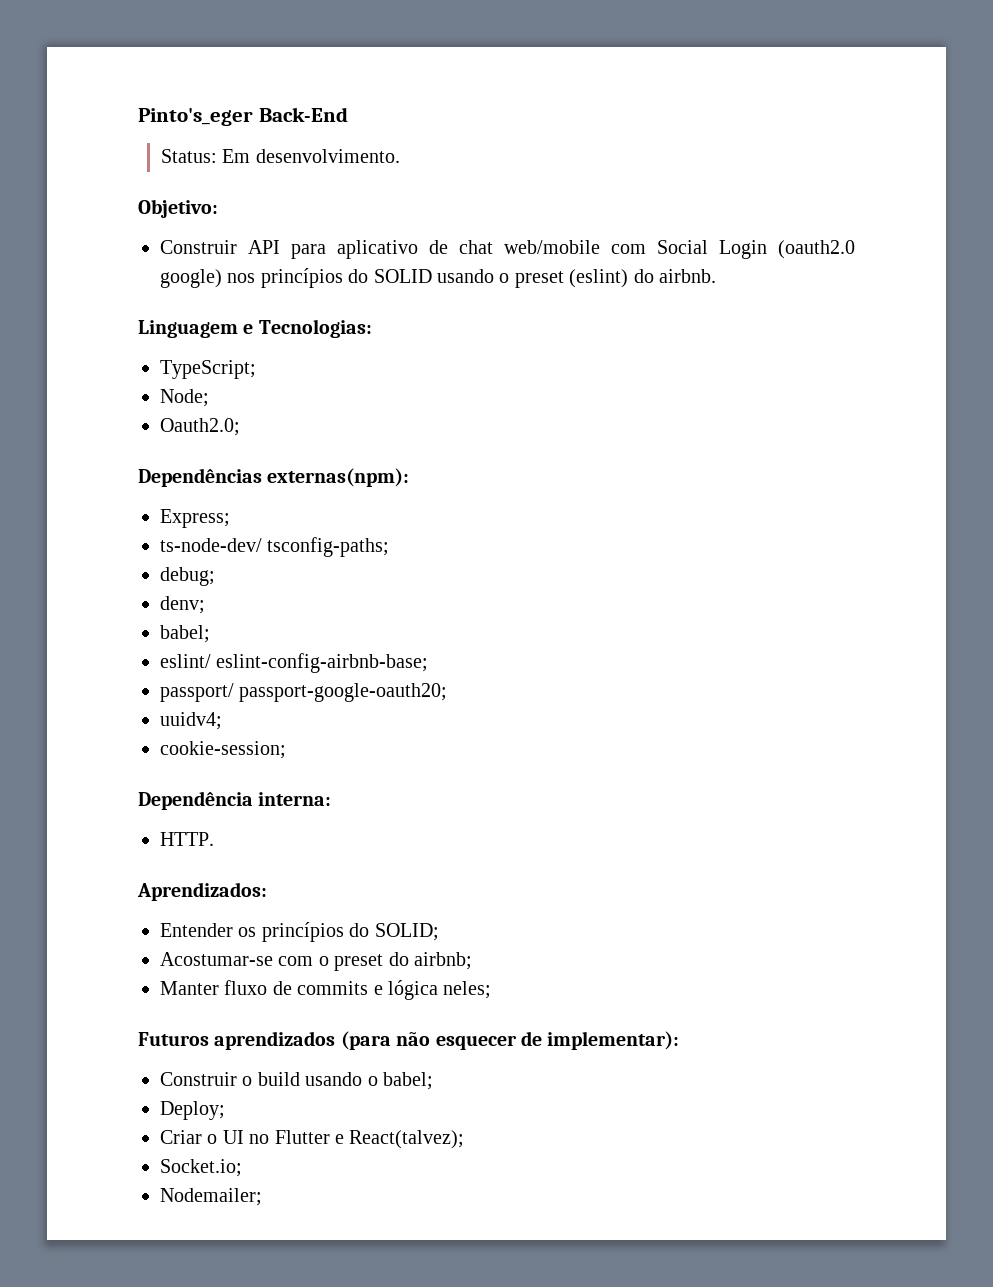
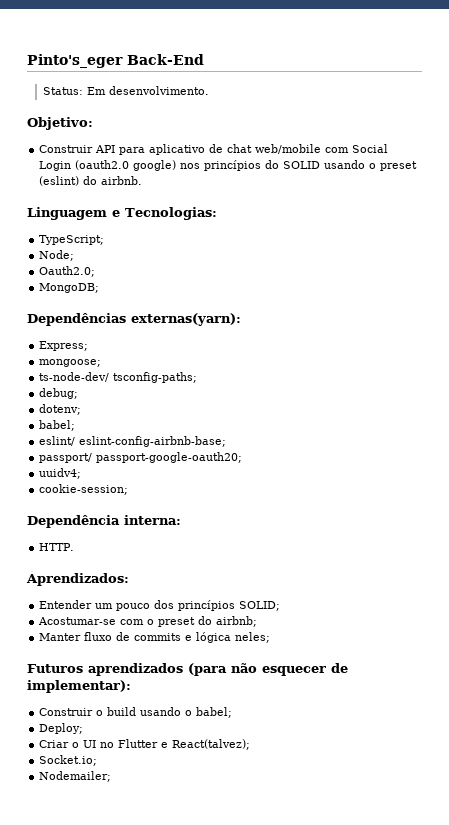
+ MongoDB;
- Dependências externas(npm):
+ Dependências externas(yarn):
+ mongoose;
- denv;
+ dotenv;
- Entender os princípios do SOLID;
+ Entender um pouco dos princípios SOLID;

